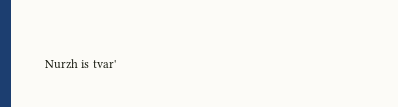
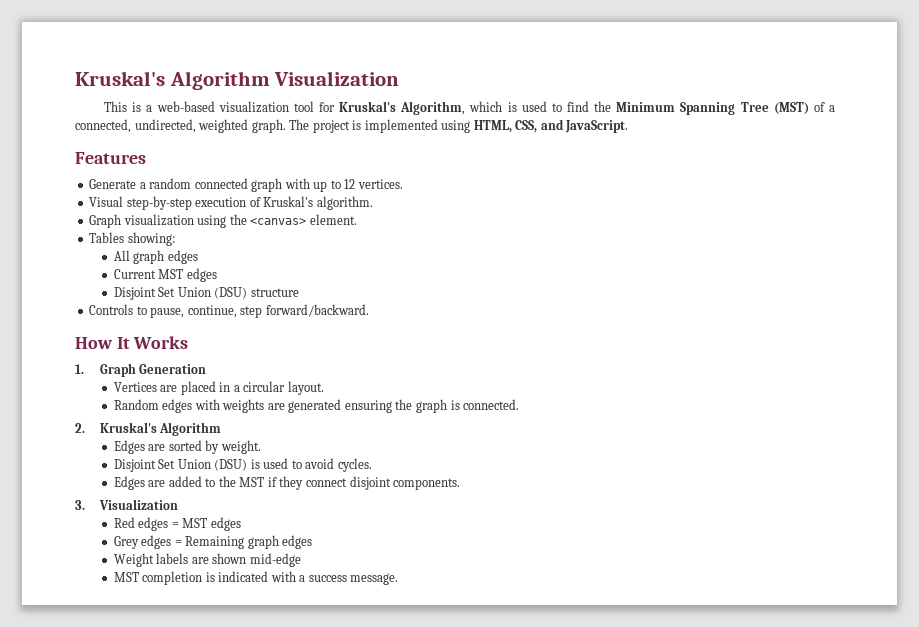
- Nurzh is tvar'
+ Kruskal's Algorithm Visualization
+ This is a web-based visualization tool for Kruskal's Algorithm, which is used to find the Minimum Spanning Tree (MST) of a connected, undirected, weighted graph. The project is implemented using HTML, CSS, and JavaScript.
+ Features
+ Generate a random connected graph with up to 12 vertices.
+ Visual step-by-step execution of Kruskal's algorithm.
+ Graph visualization using the <canvas> element.
+ Tables showing:
+ All graph edges
+ Current MST edges
+ Disjoint Set Union (DSU) structure
+ Controls to pause, continue, step forward/backward.
+ How It Works
+ 1. Graph Generation
+ Vertices are placed in a circular layout.
+ Random edges with weights are generated ensuring the graph is connected.
+ 2. Kruskal's Algorithm
+ Edges are sorted by weight.
+ Disjoint Set Union (DSU) is used to avoid cycles.
+ Edges are added to the MST if they connect disjoint components.
+ 3. Visualization
+ Red edges = MST edges
+ Grey edges = Remaining graph edges
+ Weight labels are shown mid-edge
+ MST completion is indicated with a success message.

